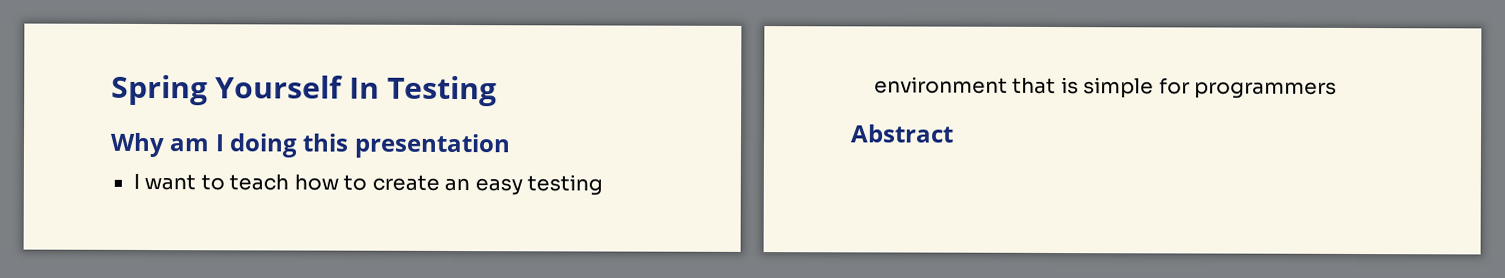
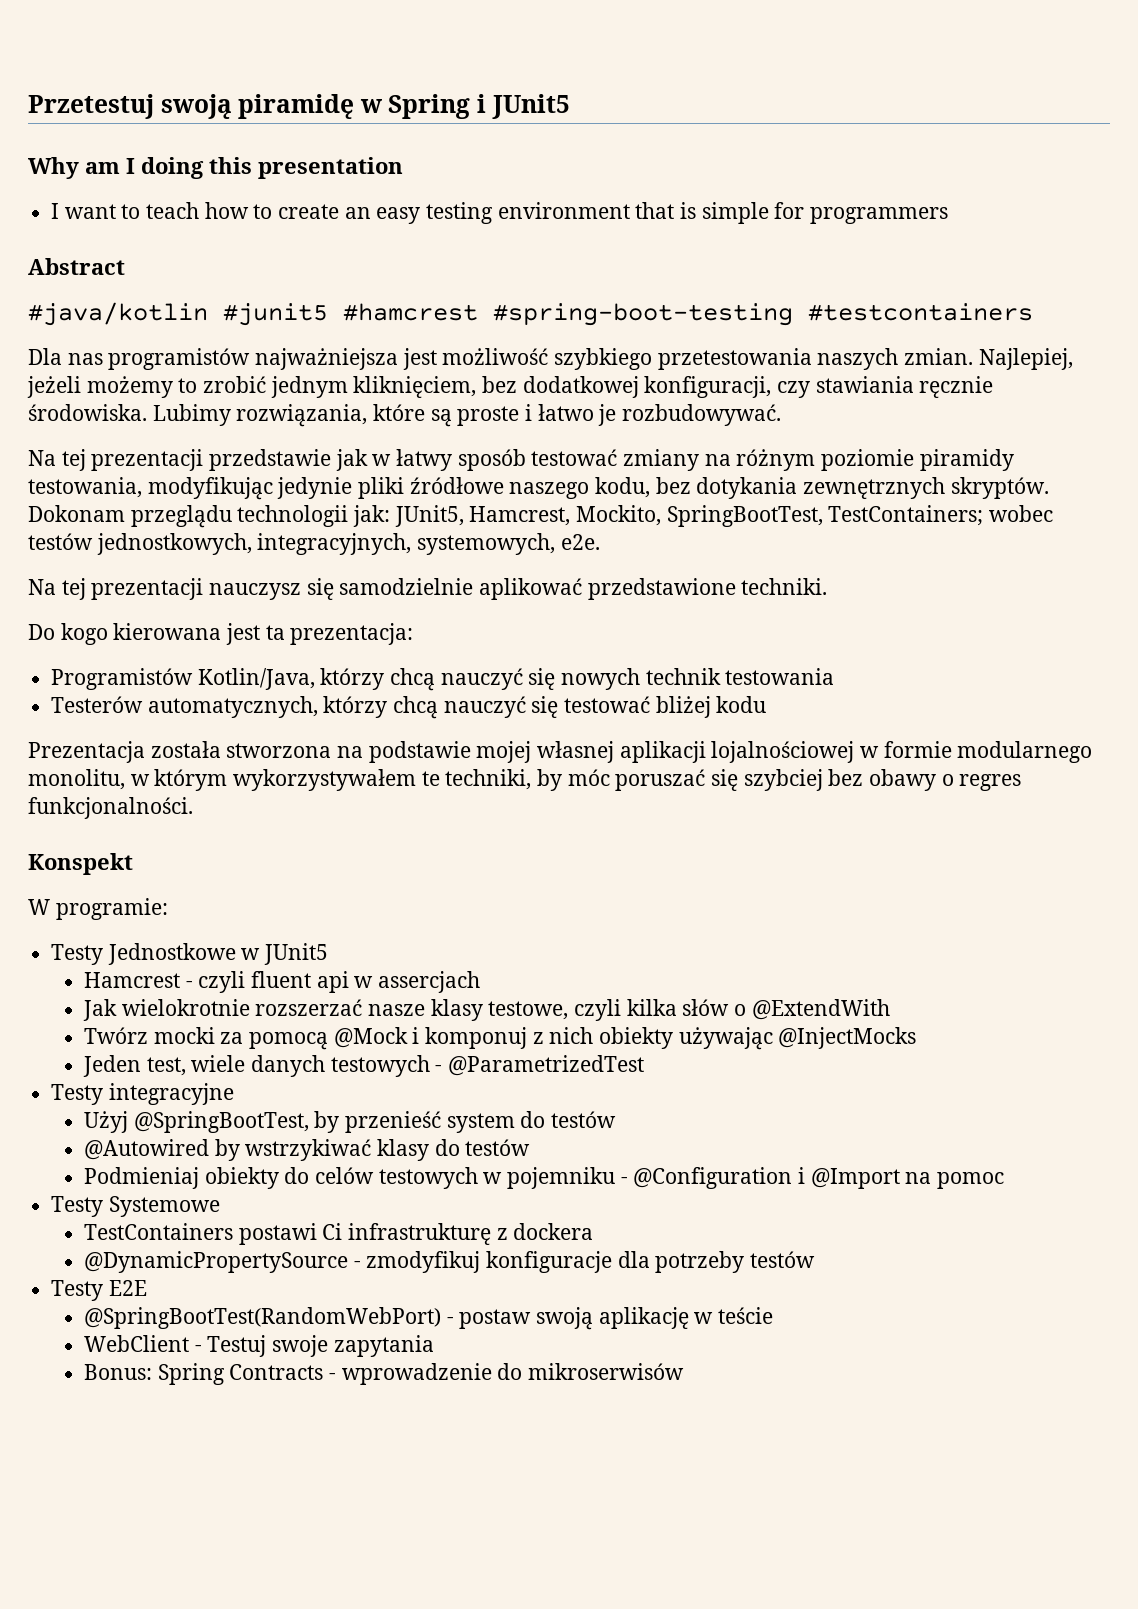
- Spring Yourself In Testing
+ Przetestuj swoją piramidę w Spring i JUnit5
+ #java/kotlin #junit5 #hamcrest #spring-boot-testing #testcontainers
+ Dla nas programistów najważniejsza jest możliwość szybkiego przetestowania naszych zmian. Najlepiej, jeżeli możemy to zrobić jednym kliknięciem, bez dodatkowej konfiguracji, czy stawiania ręcznie środowiska. Lubimy rozwiązania, które są proste i łatwo je rozbudowywać.
+ Na tej prezentacji przedstawie jak w łatwy sposób testować zmiany na różnym poziomie piramidy testowania, modyfikując jedynie pliki źródłowe naszego kodu, bez dotykania zewnętrznych skryptów. Dokonam przeglądu technologii jak: JUnit5, Hamcrest, Mockito, SpringBootTest, TestContainers; wobec testów jednostkowych, integracyjnych, systemowych, e2e.
+ Na tej prezentacji nauczysz się samodzielnie aplikować przedstawione techniki.
+ Do kogo kierowana jest ta prezentacja:
+ Programistów Kotlin/Java, którzy chcą nauczyć się nowych technik testowania
+ Testerów automatycznych, którzy chcą nauczyć się testować bliżej kodu
+ Prezentacja została stworzona na podstawie mojej własnej aplikacji lojalnościowej w formie modularnego monolitu, w którym wykorzystywałem te techniki, by móc poruszać się szybciej bez obawy o regres funkcjonalności.
+ Konspekt
+ W programie:
+ Testy Jednostkowe w JUnit5
+ Hamcrest - czyli fluent api w assercjach
+ Jak wielokrotnie rozszerzać nasze klasy testowe, czyli kilka słów o @ExtendWith
+ Twórz mocki za pomocą @Mock i komponuj z nich obiekty używając @InjectMocks
+ Jeden test, wiele danych testowych - @ParametrizedTest
+ Testy integracyjne
+ Użyj @SpringBootTest, by przenieść system do testów
+ @Autowired by wstrzykiwać klasy do testów
+ Podmieniaj obiekty do celów testowych w pojemniku - @Configuration i @Import na pomoc
+ Testy Systemowe
+ TestContainers postawi Ci infrastrukturę z dockera
+ @DynamicPropertySource - zmodyfikuj konfiguracje dla potrzeby testów
+ Testy E2E
+ @SpringBootTest(RandomWebPort) - postaw swoją aplikację w teście
+ WebClient - Testuj swoje zapytania
+ Bonus: Spring Contracts - wprowadzenie do mikroserwisów

